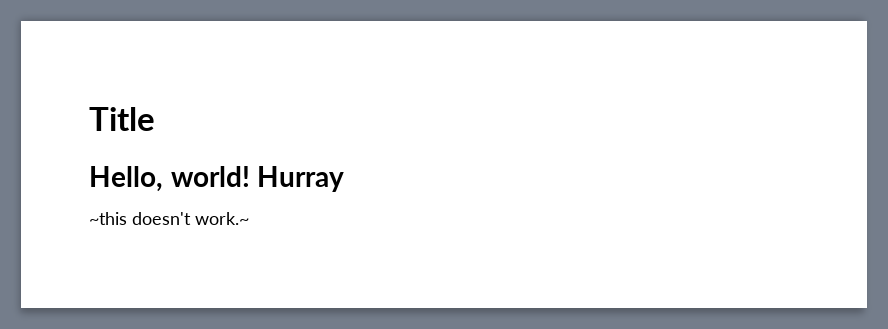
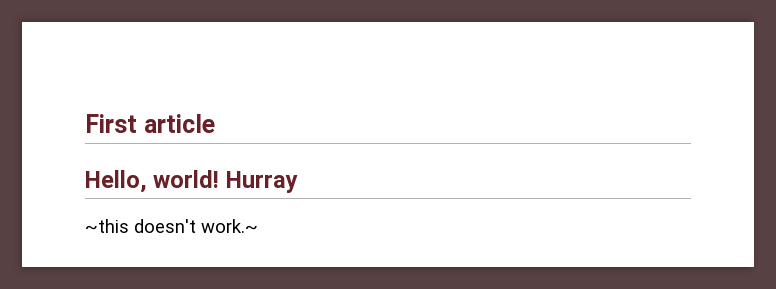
- Title
+ First article

